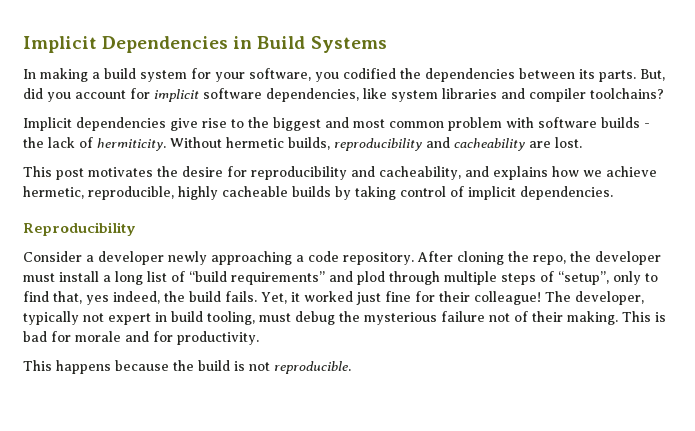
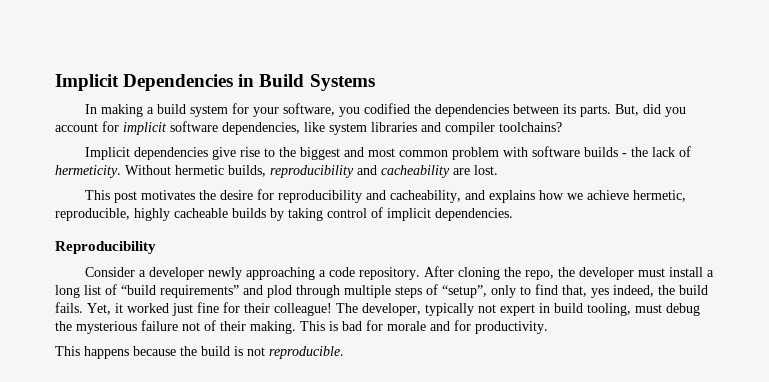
- Implicit dependencies give rise to the biggest and most common problem with software builds - the lack of hermiticity.
+ Implicit dependencies give rise to the biggest and most common problem with software builds - the lack of hermeticity.

